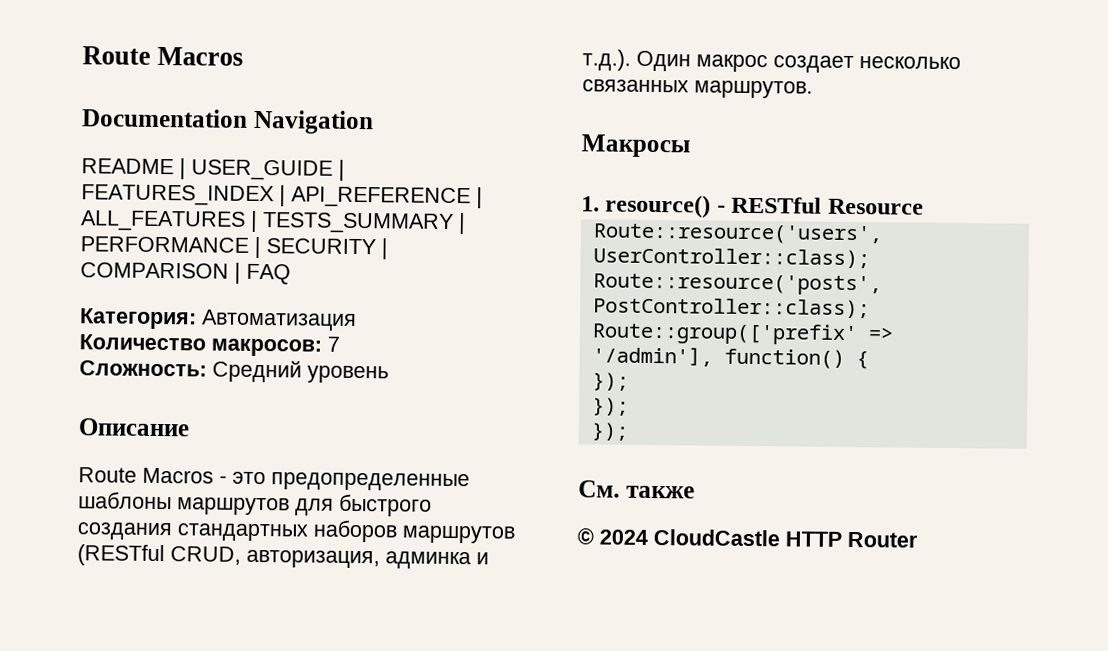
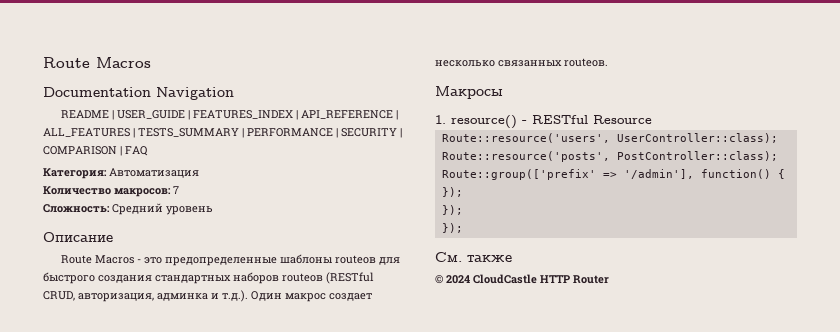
- Route Macros - это предопределенные шаблоны маршрутов для быстрого создания стандартных наборов маршрутов (RESTful CRUD, авторизация, админка и т.д.). Один макрос создает несколько связанных маршрутов.
+ Route Macros - это предопределенные шаблоны routeов для быстрого создания стандартных наборов routeов (RESTful CRUD, авторизация, админка и т.д.). Один макрос создает несколько связанных routeов.

